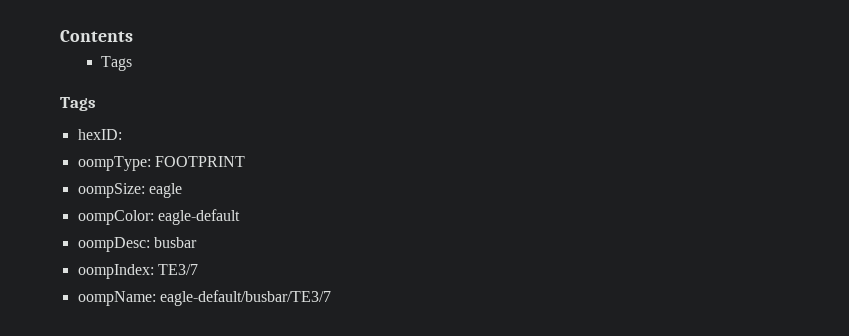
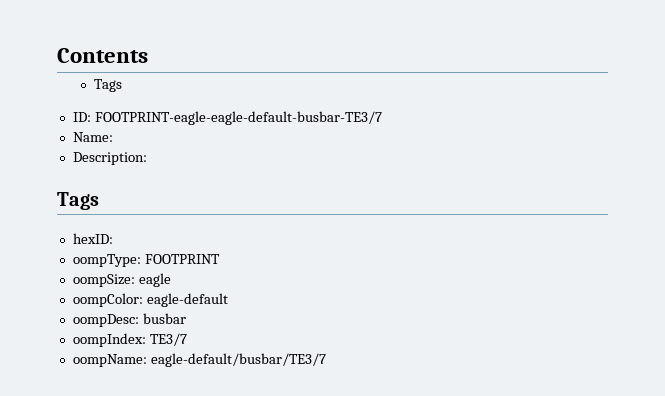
+ ID: FOOTPRINT-eagle-eagle-default-busbar-TE3/7
+ Name:
+ Description:

